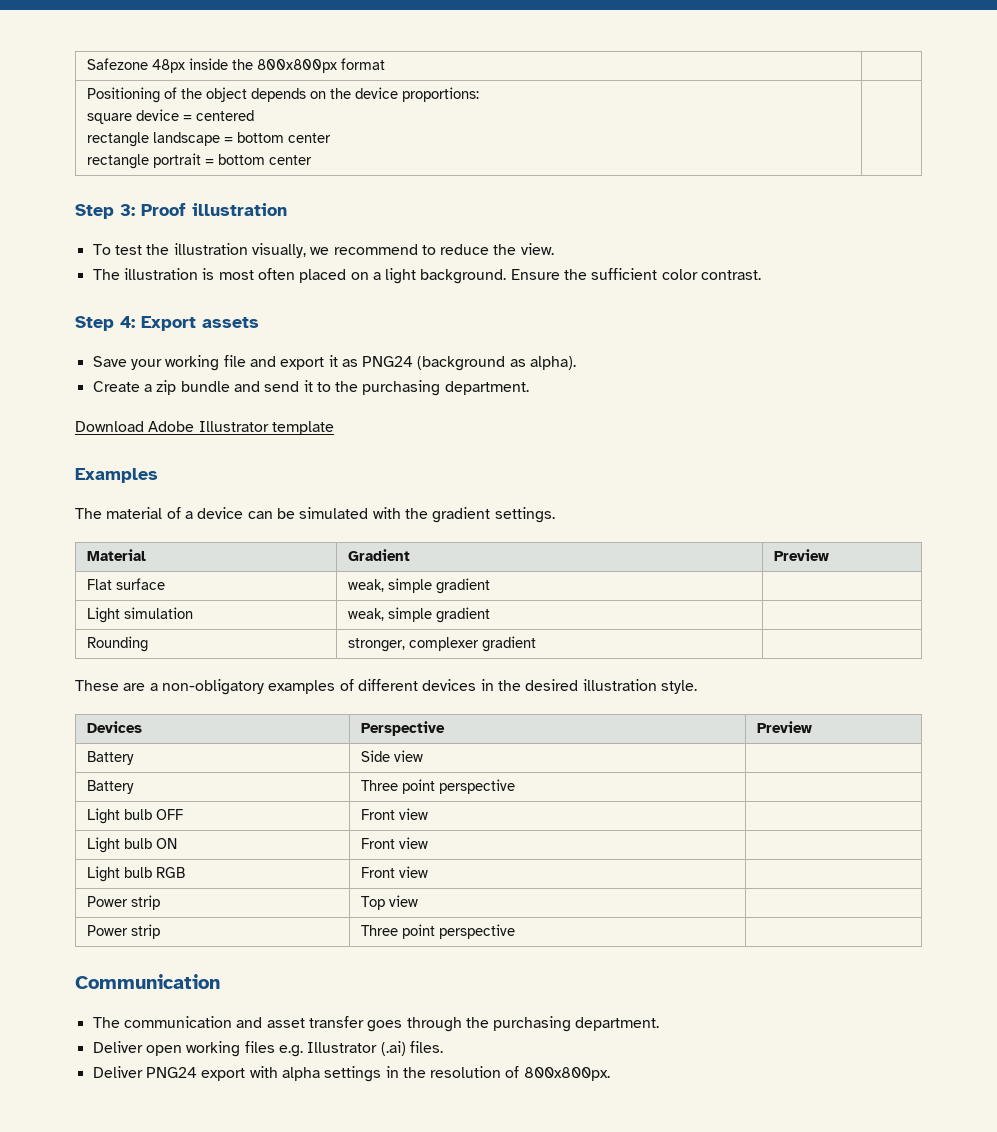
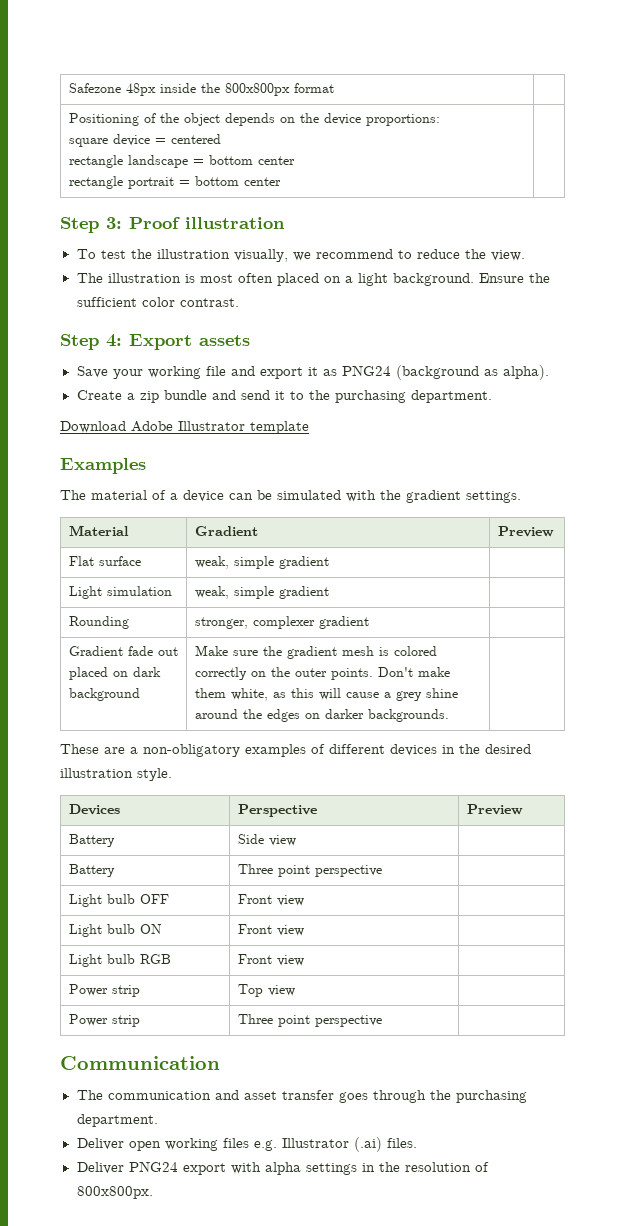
+ Gradient fade out placed on dark background | Make sure the gradient mesh is colored correctly on the outer points. Don't make them white, as this will cause a grey shine around the edges on darker backgrounds. |

